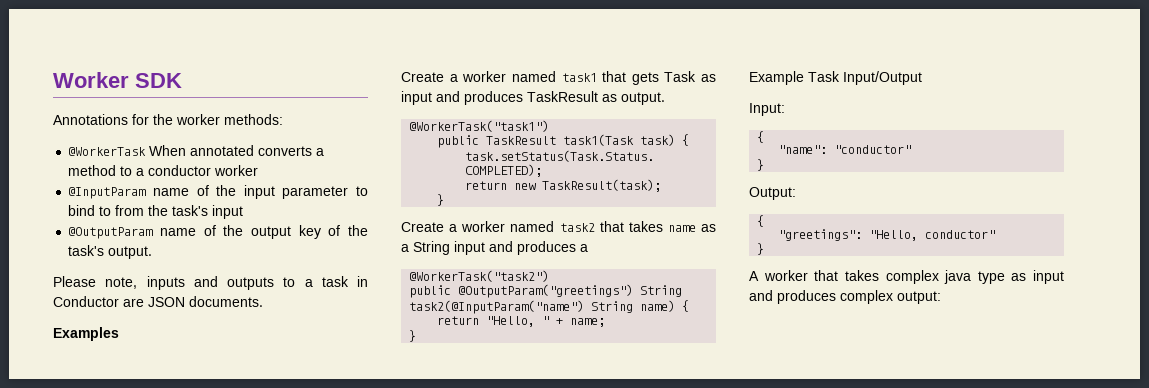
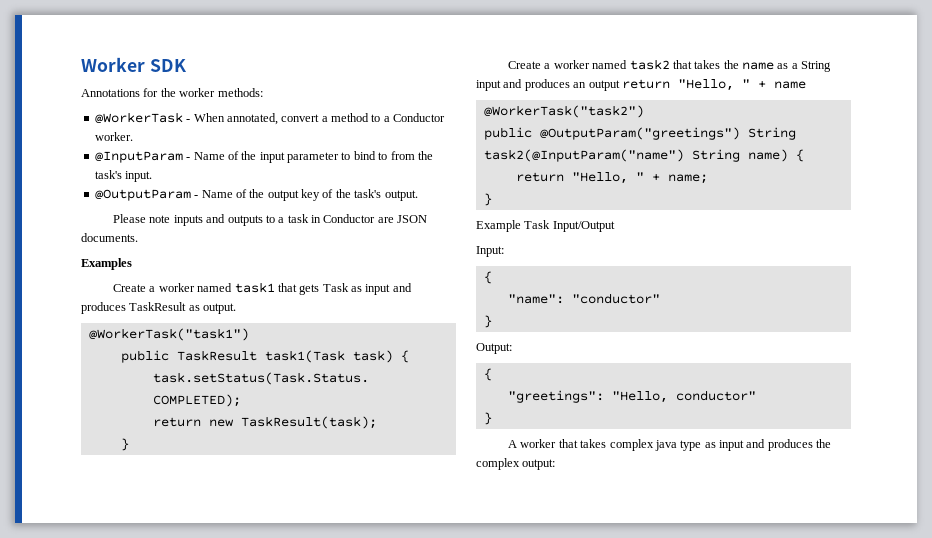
- @WorkerTask When annotated converts a method to a conductor worker
+ @WorkerTask - When annotated, convert a method to a Conductor worker.
- @InputParam name of the input parameter to bind to from the task's input
+ @InputParam - Name of the input parameter to bind to from the task's input.
- @OutputParam name of the output key of the task's output.
+ @OutputParam - Name of the output key of the task's output.
- Please note, inputs and outputs to a task in Conductor are JSON documents.
+ Please note inputs and outputs to a task in Conductor are JSON documents.
- Create a worker named task2 that takes name as a String input and produces a
+ Create a worker named task2 that takes the name as a String input and produces an output return "Hello, " + name
- A worker that takes complex java type as input and produces complex output:
+ A worker that takes complex java type as input and produces the complex output:

